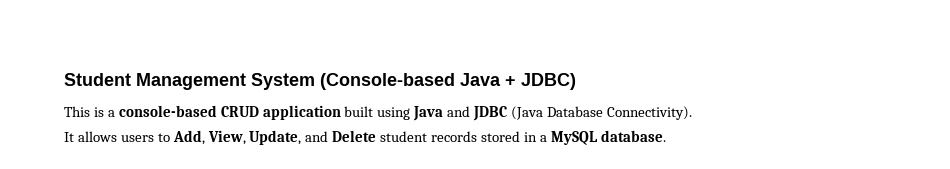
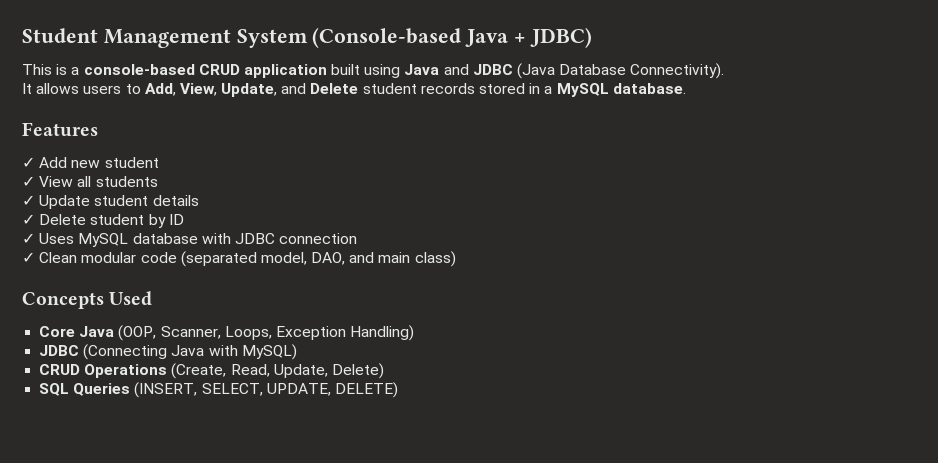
+ Features
+ ✓ Add new student
+ ✓ View all students
+ ✓ Update student details
+ ✓ Delete student by ID
+ ✓ Uses MySQL database with JDBC connection
+ ✓ Clean modular code (separated model, DAO, and main class)
+ Concepts Used
+ Core Java (OOP, Scanner, Loops, Exception Handling)
+ JDBC (Connecting Java with MySQL)
+ CRUD Operations (Create, Read, Update, Delete)
+ SQL Queries (INSERT, SELECT, UPDATE, DELETE)

